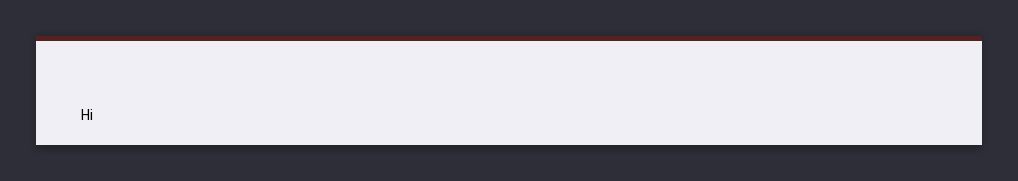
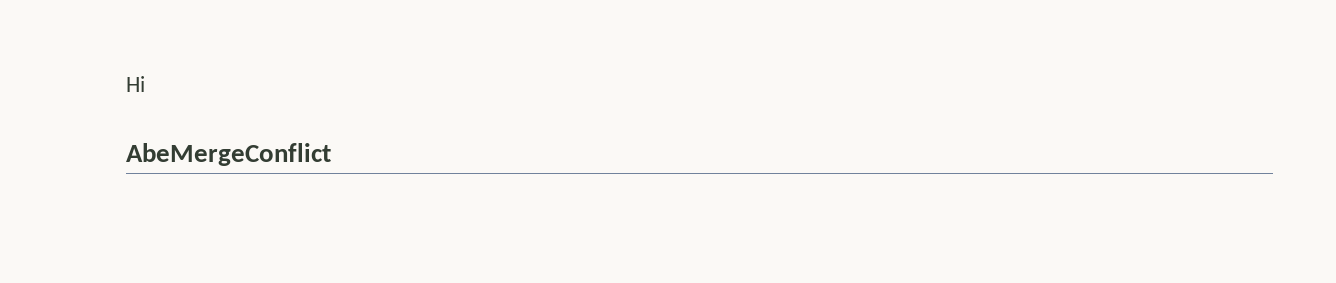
+ AbeMergeConflict

